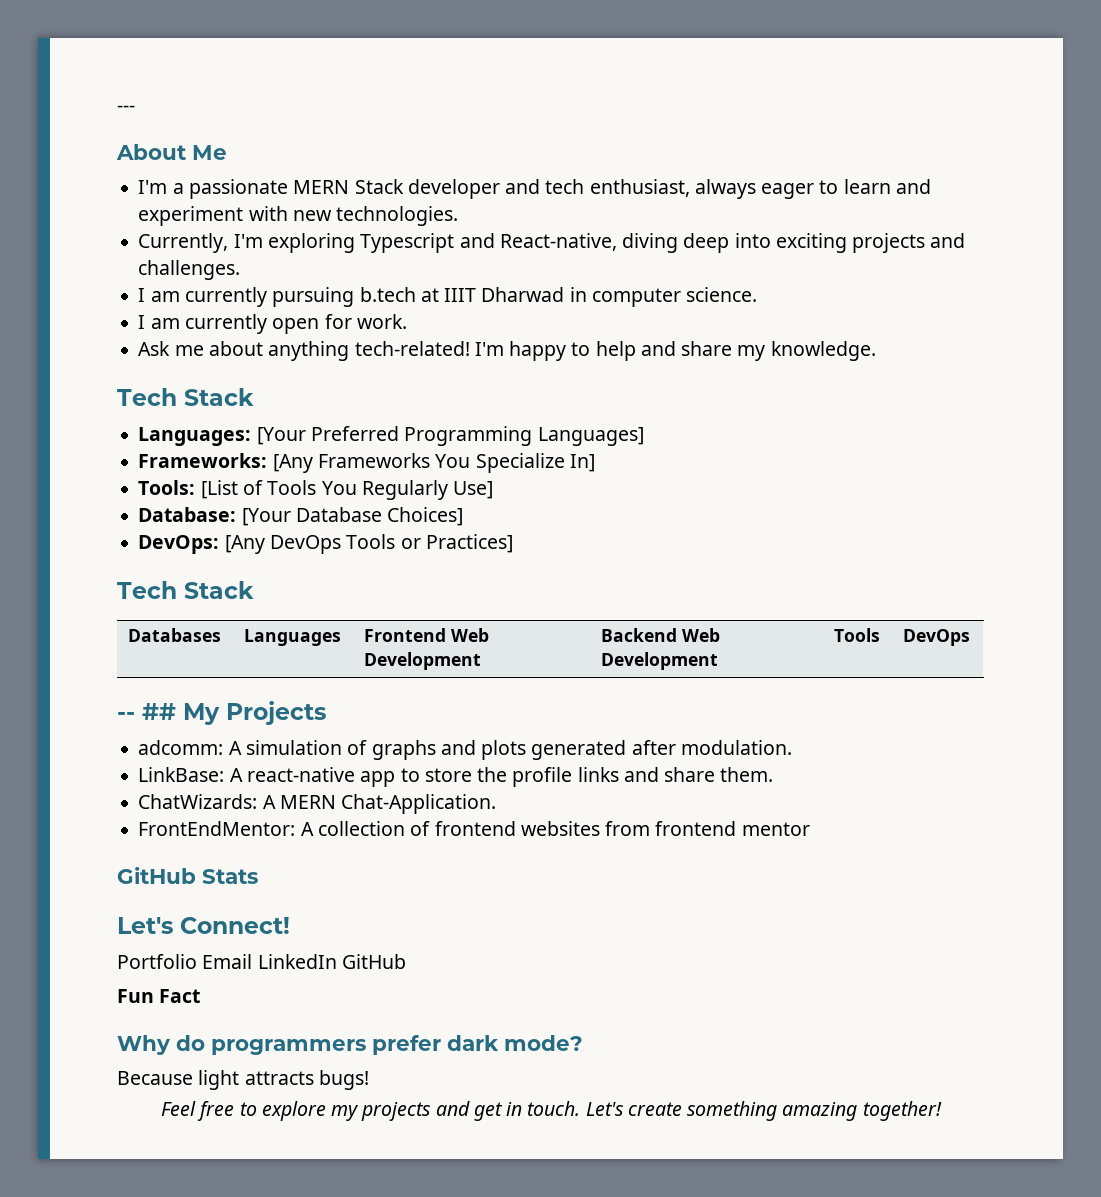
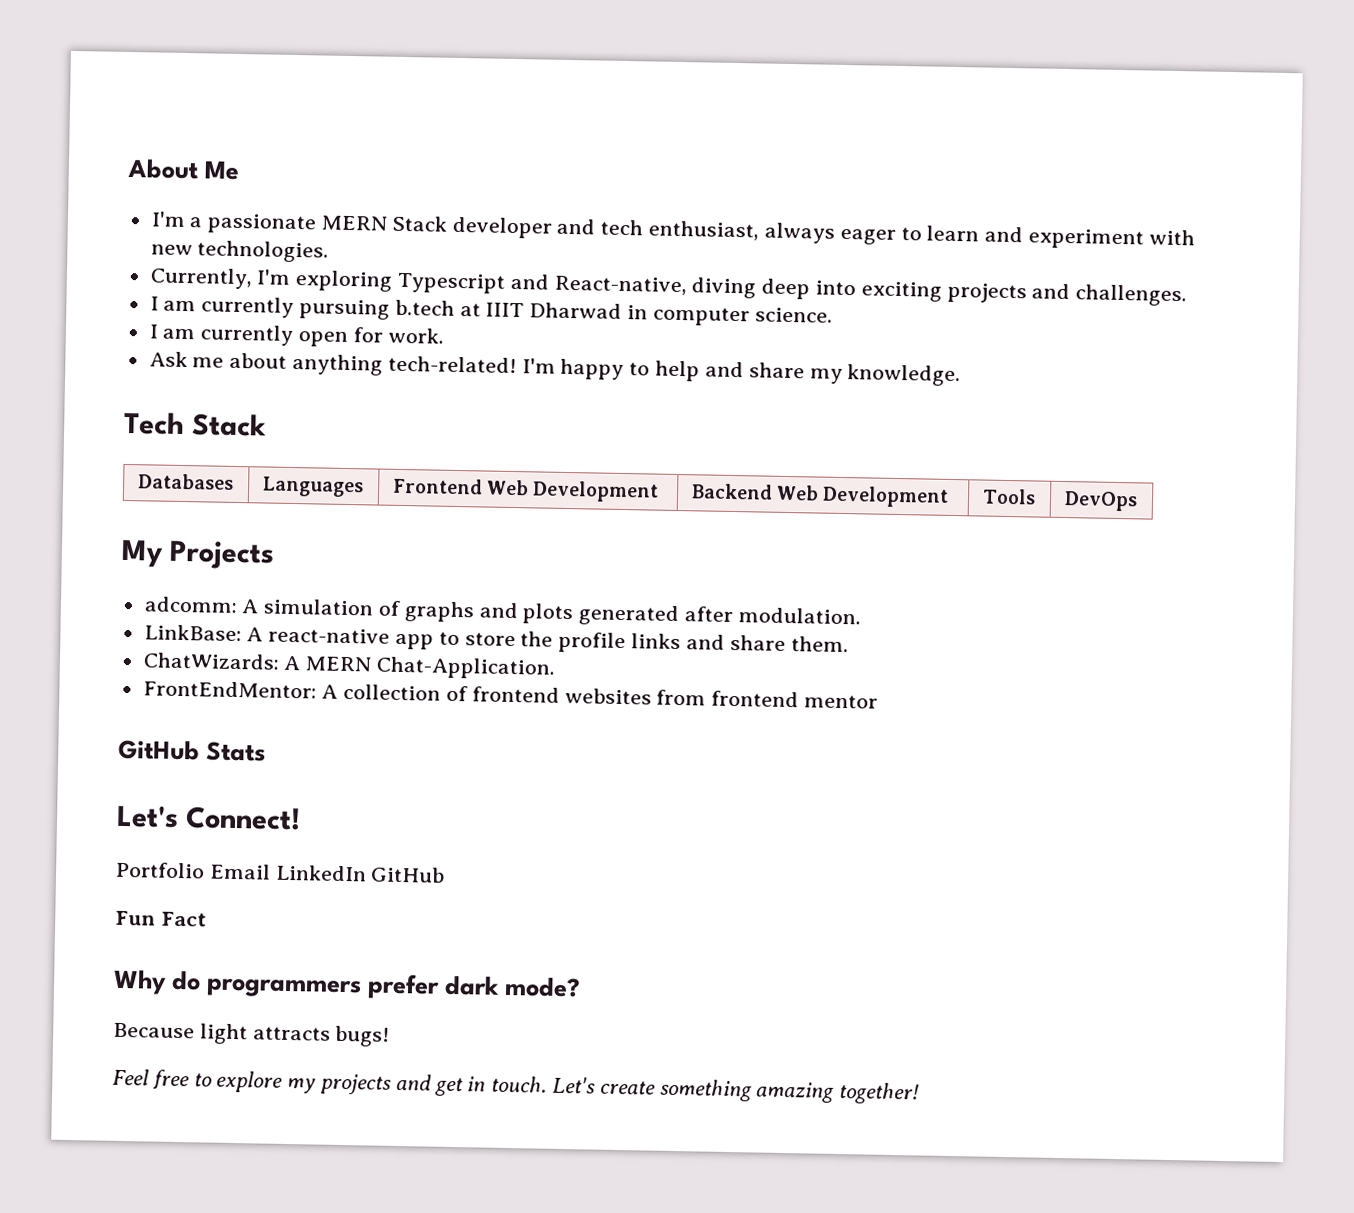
- ---
- Languages: [Your Preferred Programming Languages]
- Frameworks: [Any Frameworks You Specialize In]
- Tools: [List of Tools You Regularly Use]
- Database: [Your Database Choices]
- DevOps: [Any DevOps Tools or Practices]
- Tech Stack
- -- ## My Projects
+ My Projects

